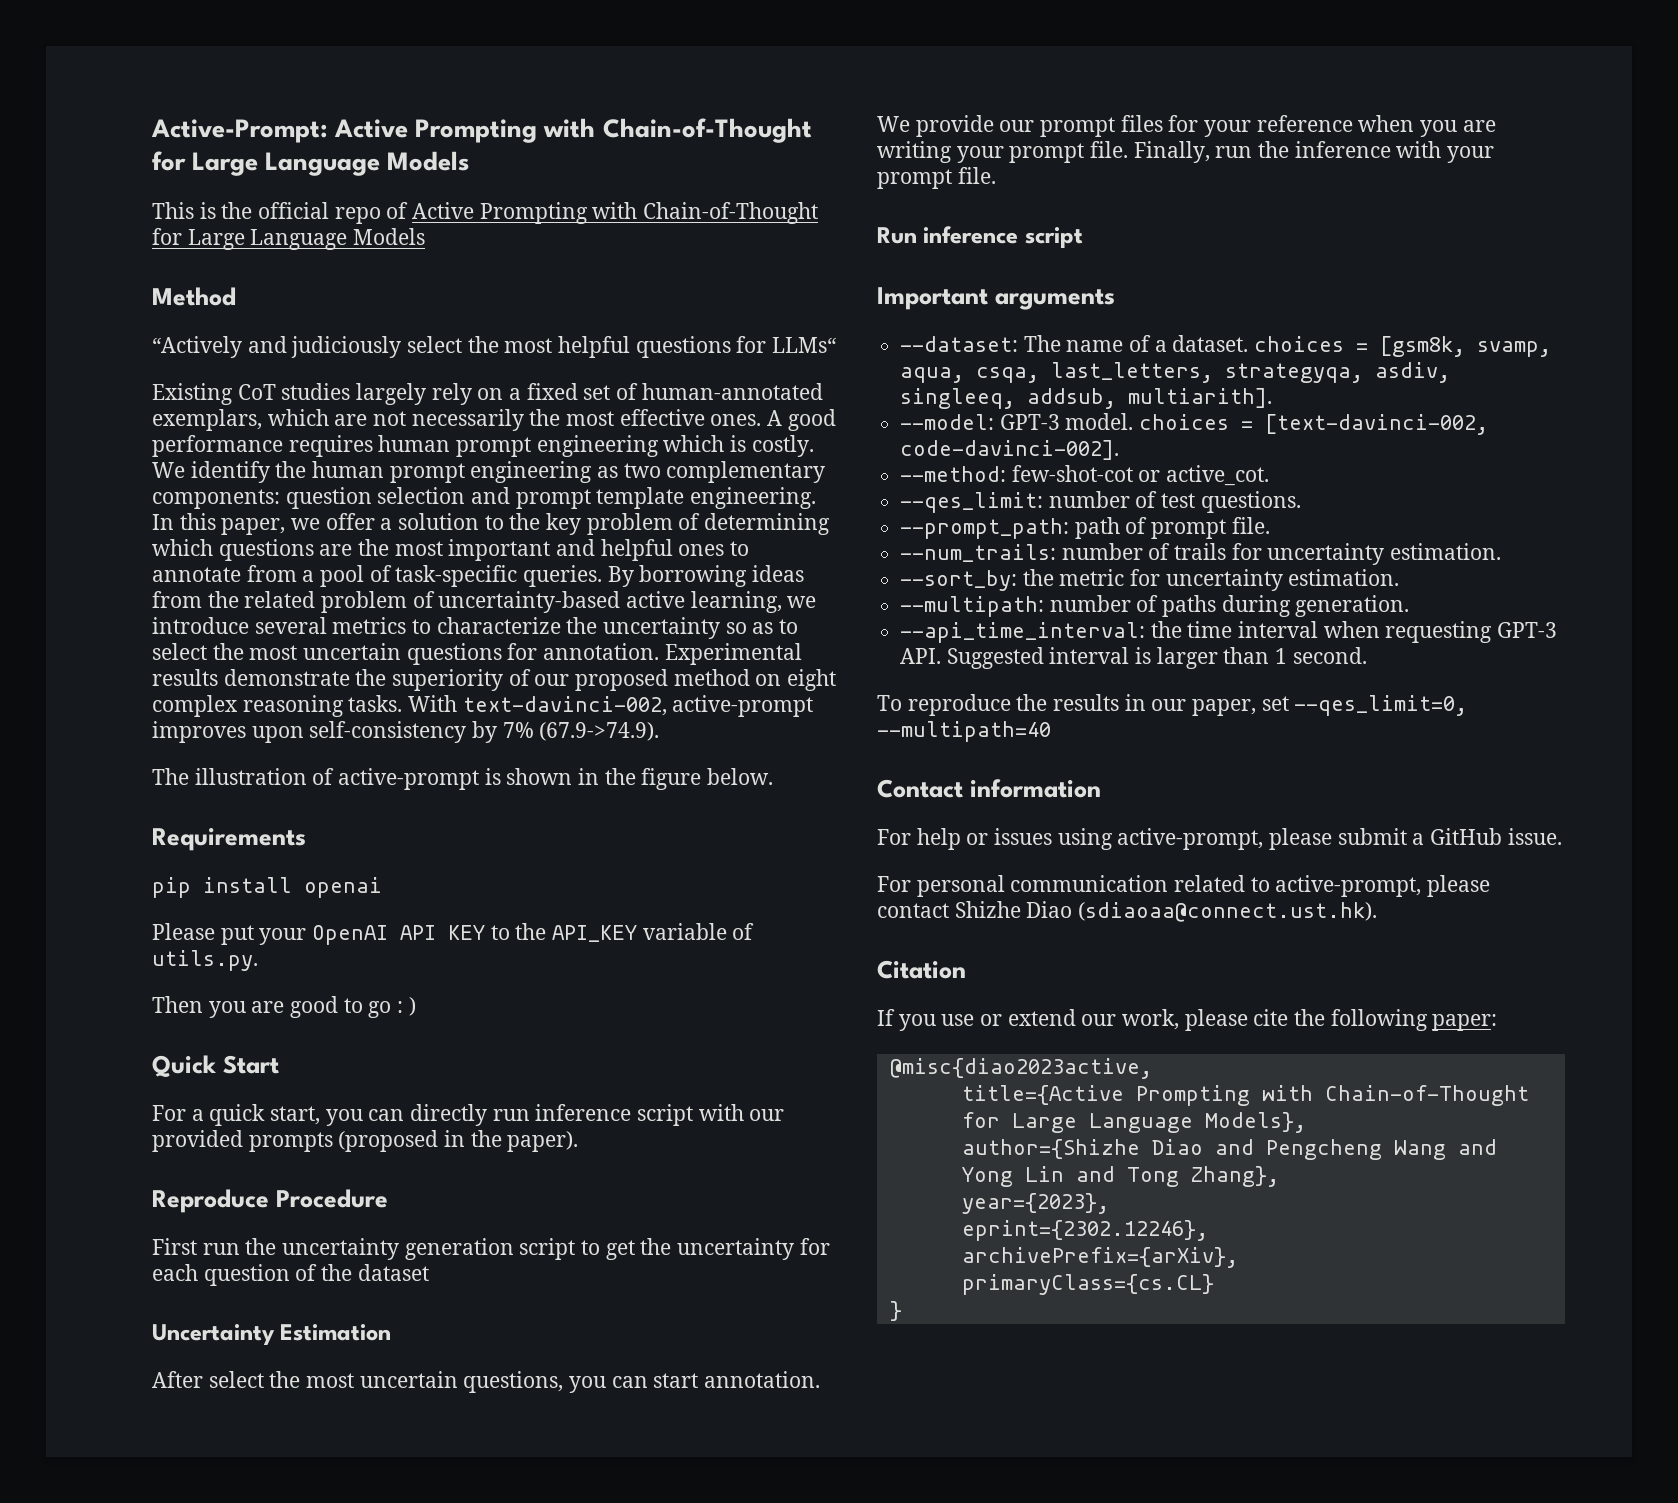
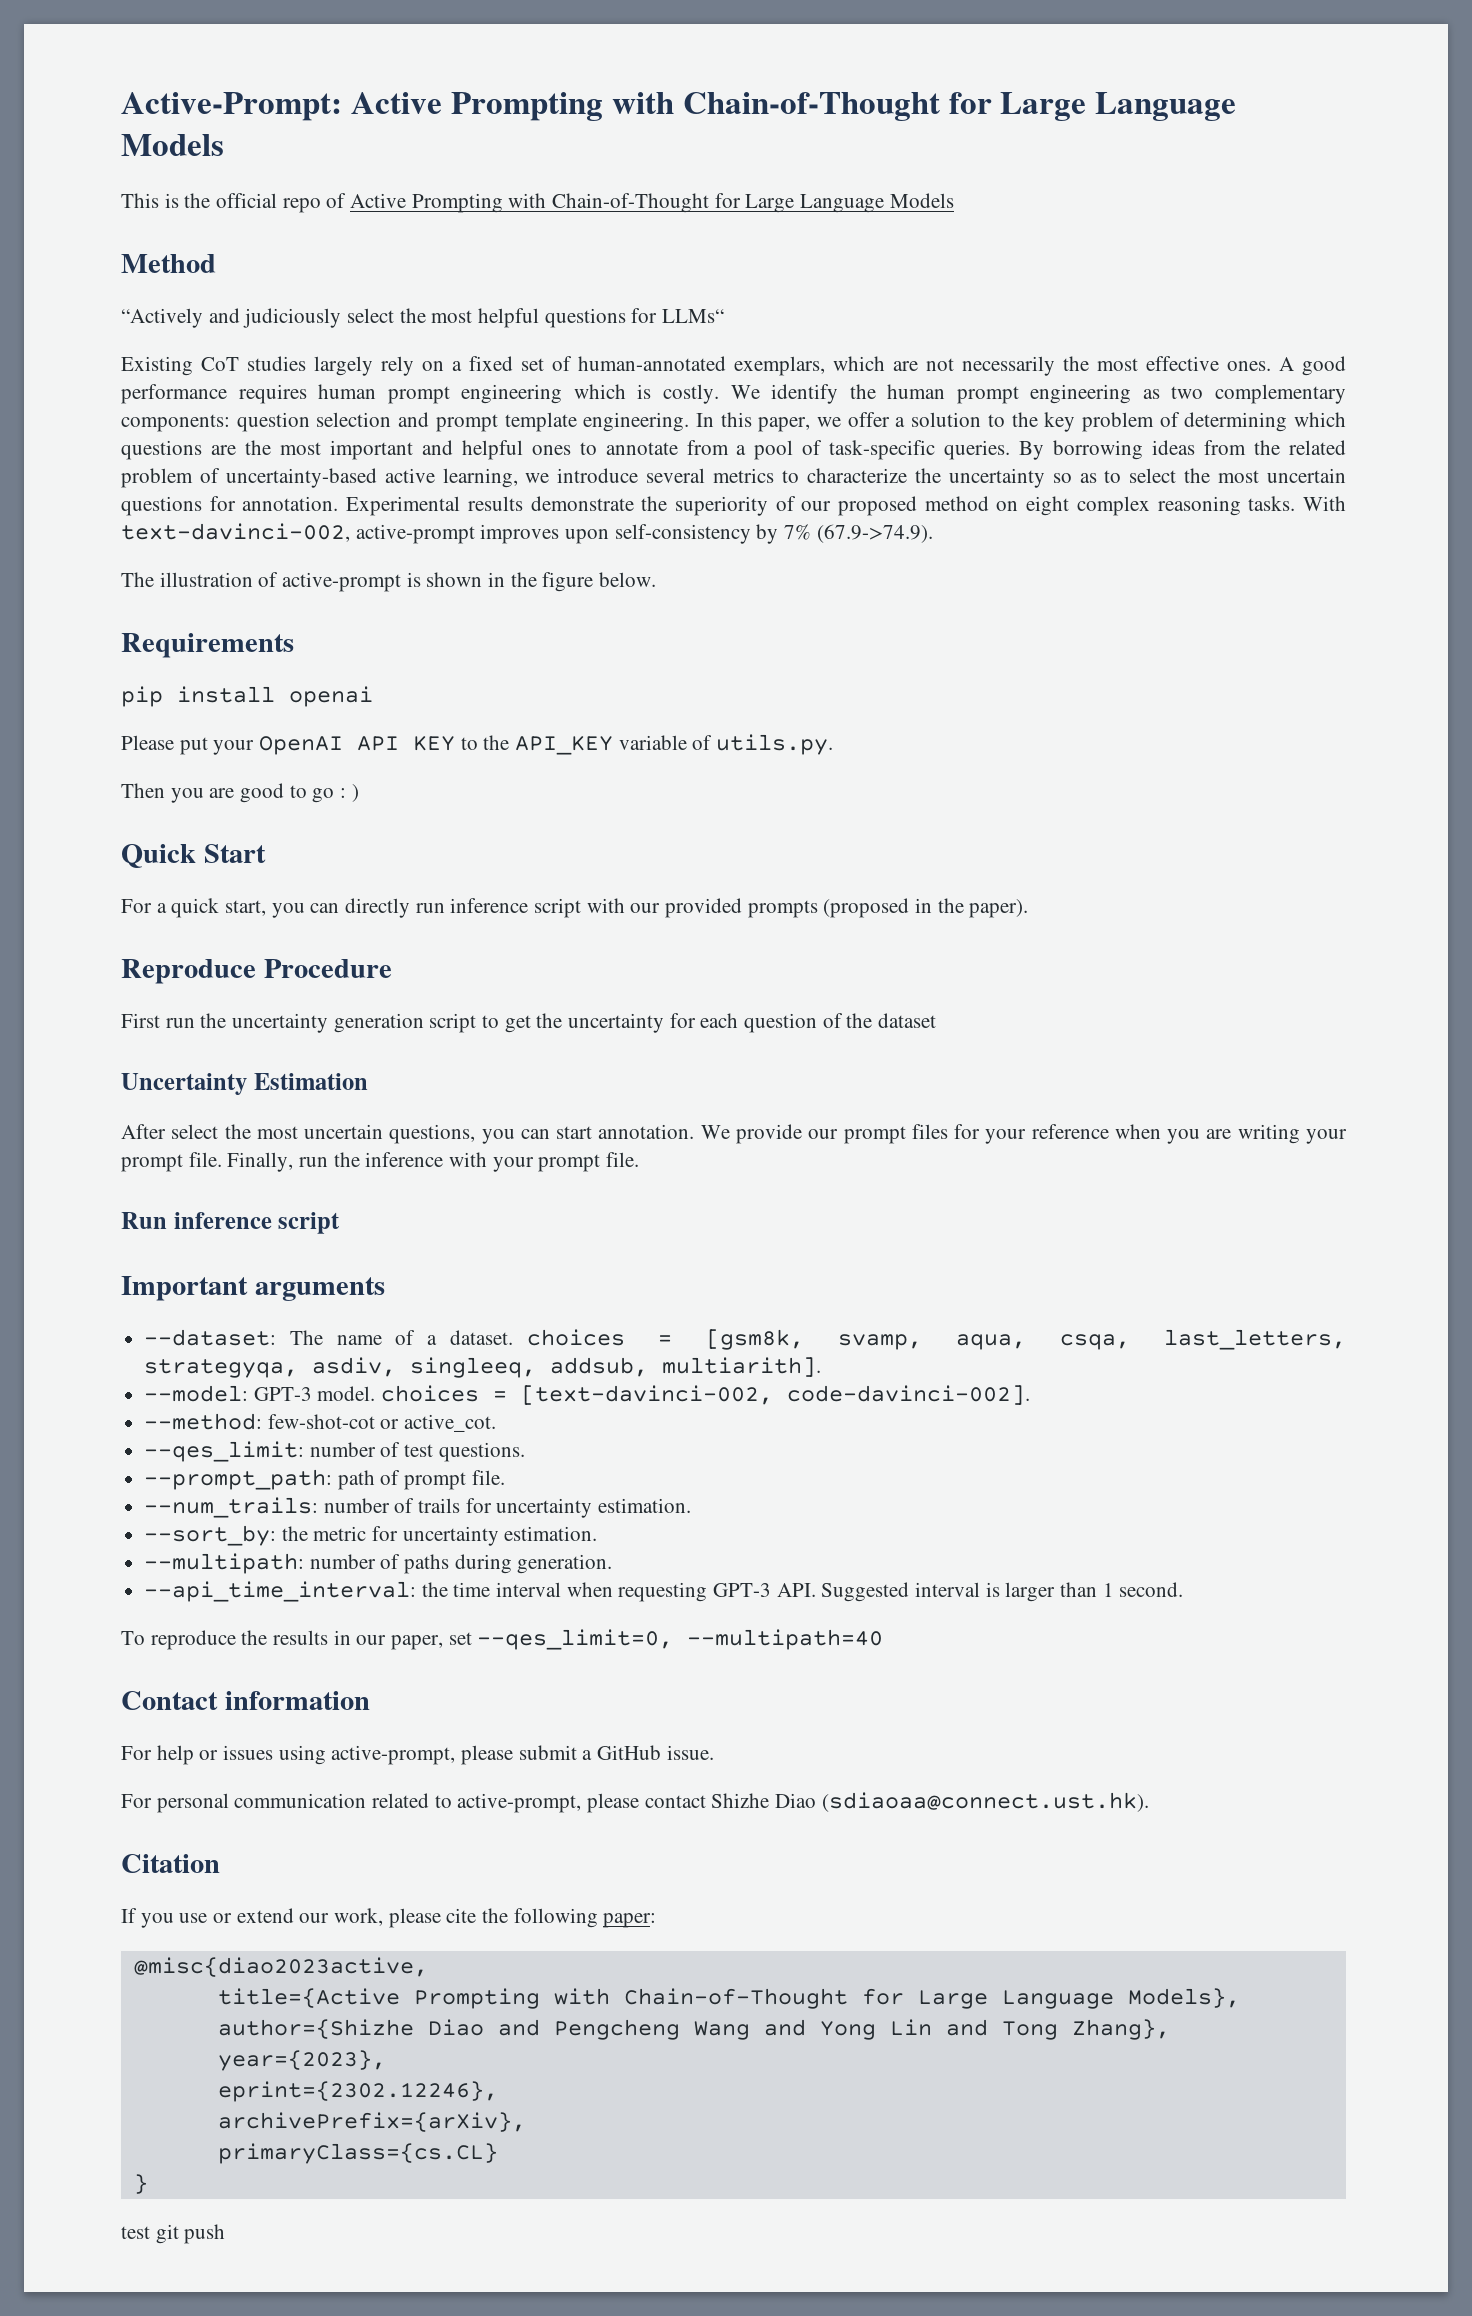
+ test git push

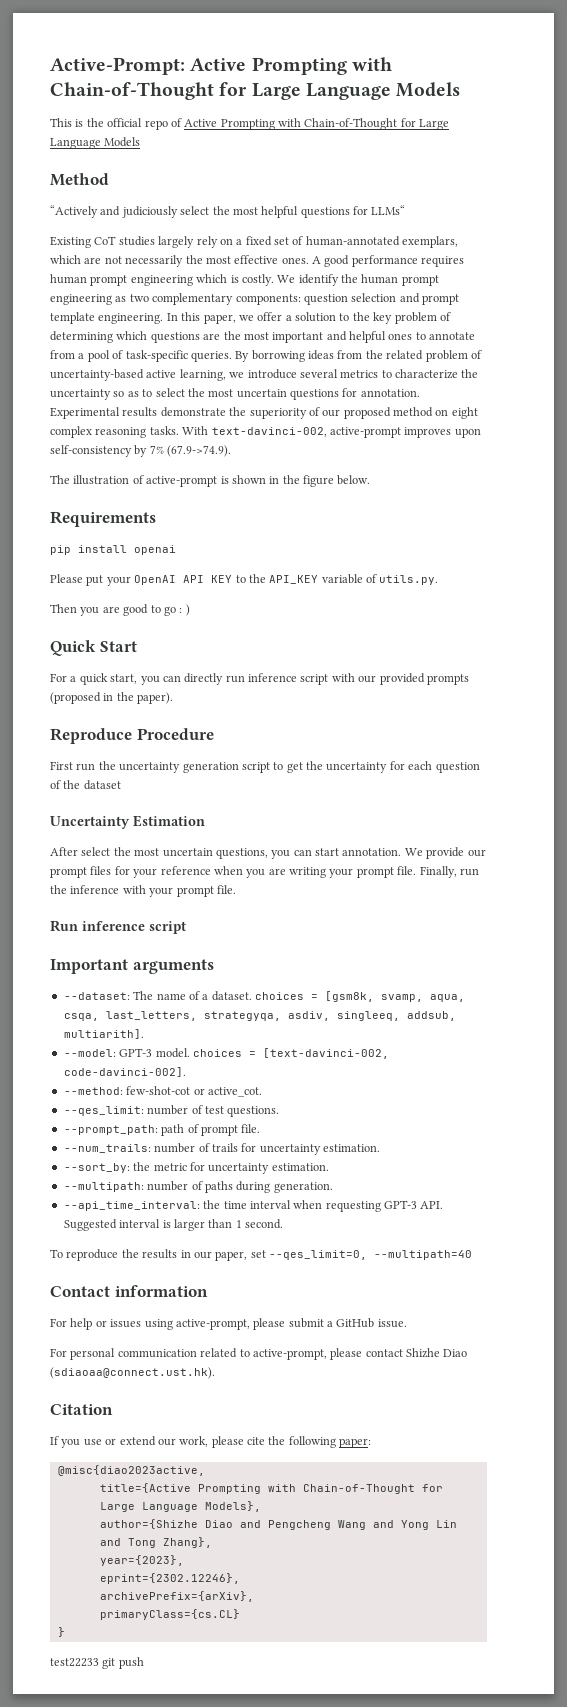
- test git push
+ test22233 git push

